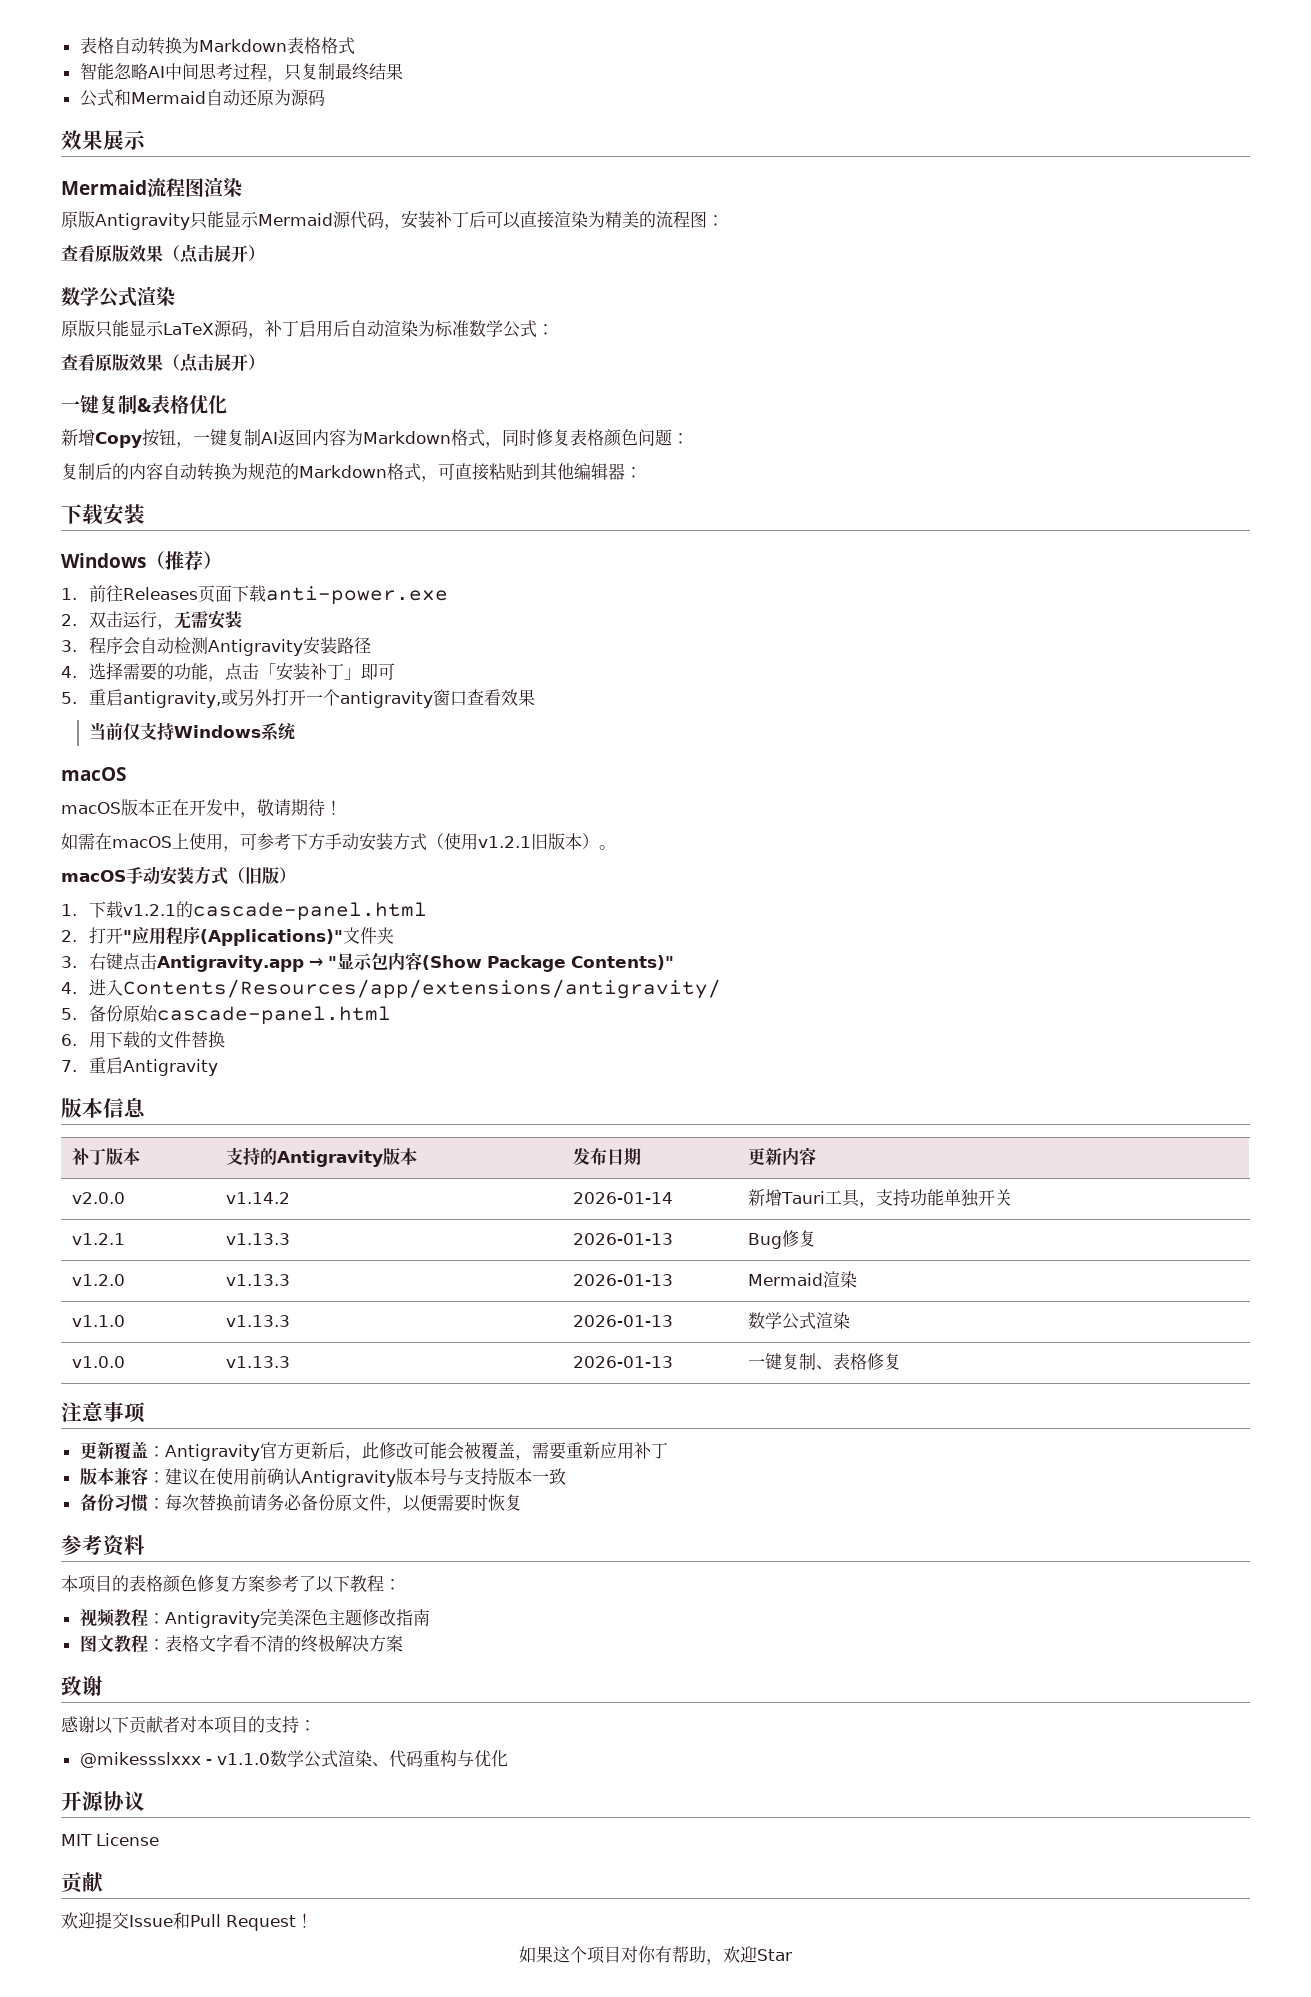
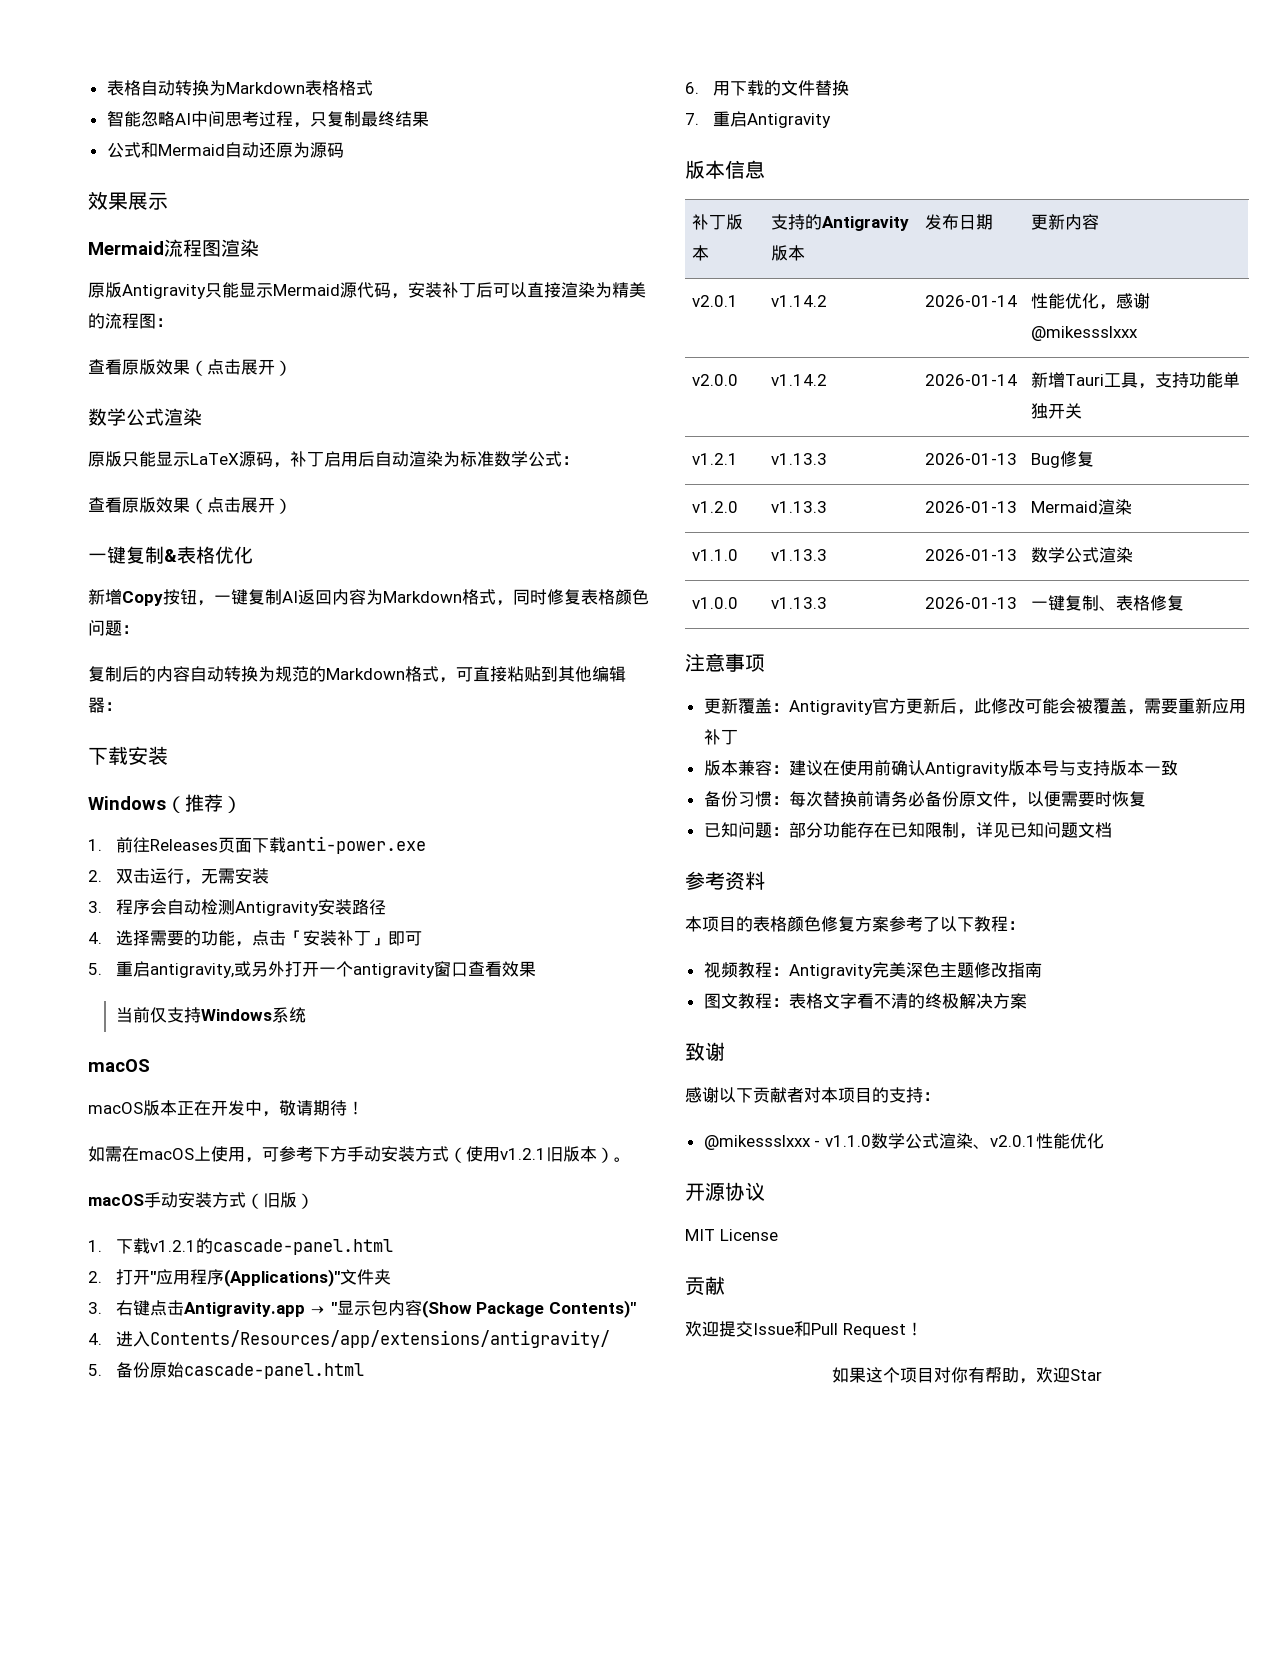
+ v2.0.1 | v1.14.2 | 2026-01-14 | 性能优化，感谢@mikessslxxx
+ 已知问题：部分功能存在已知限制，详见已知问题文档
- @mikessslxxx - v1.1.0数学公式渲染、代码重构与优化
+ @mikessslxxx - v1.1.0数学公式渲染、v2.0.1性能优化

